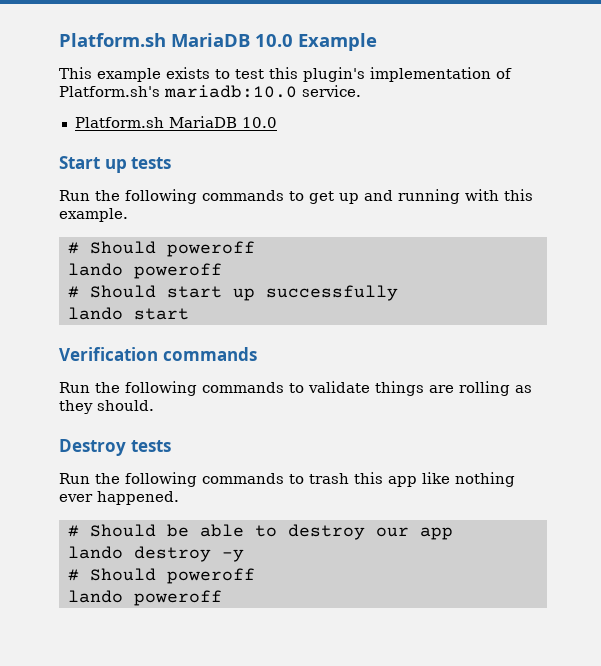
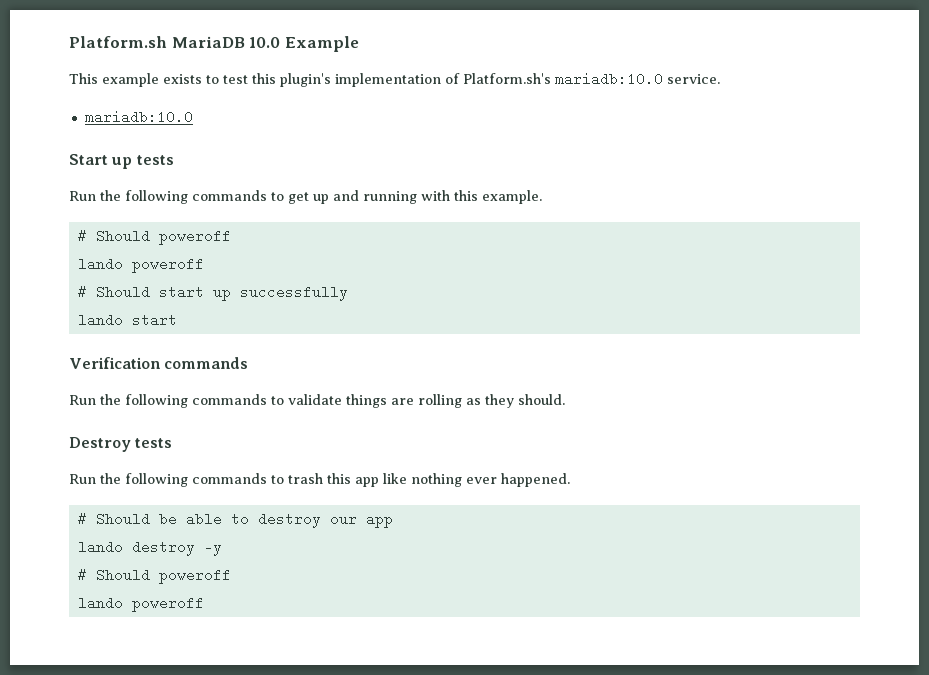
  This example exists to test this plugin's implementation of Platform.sh's mariadb:10.0 service.
- Platform.sh MariaDB 10.0
+ mariadb:10.0

